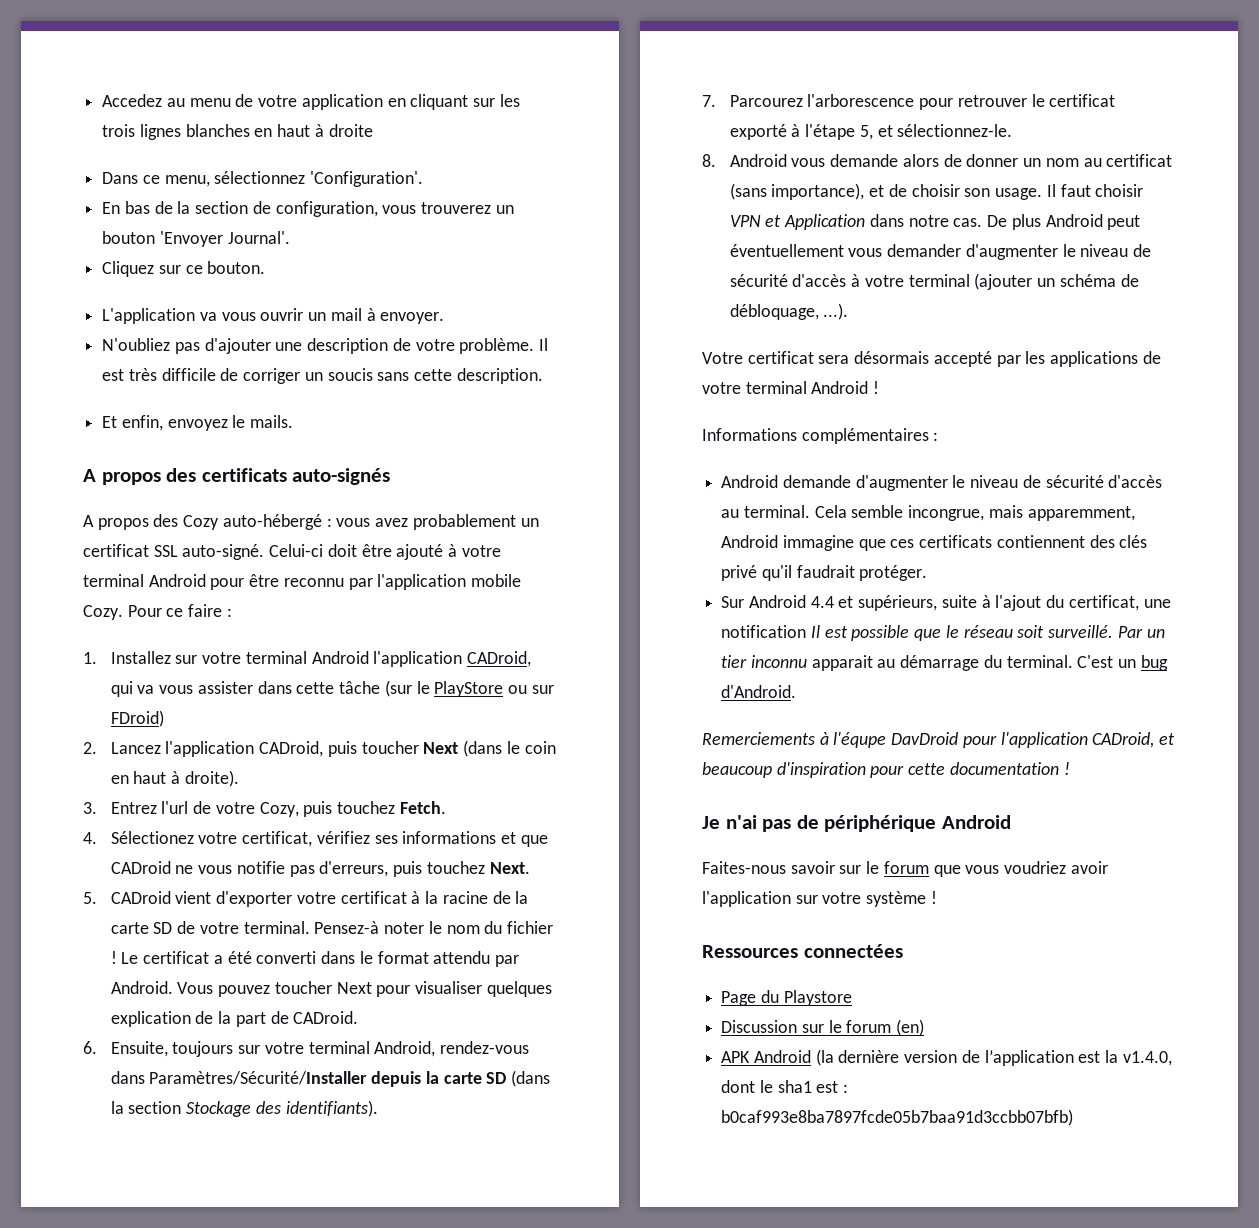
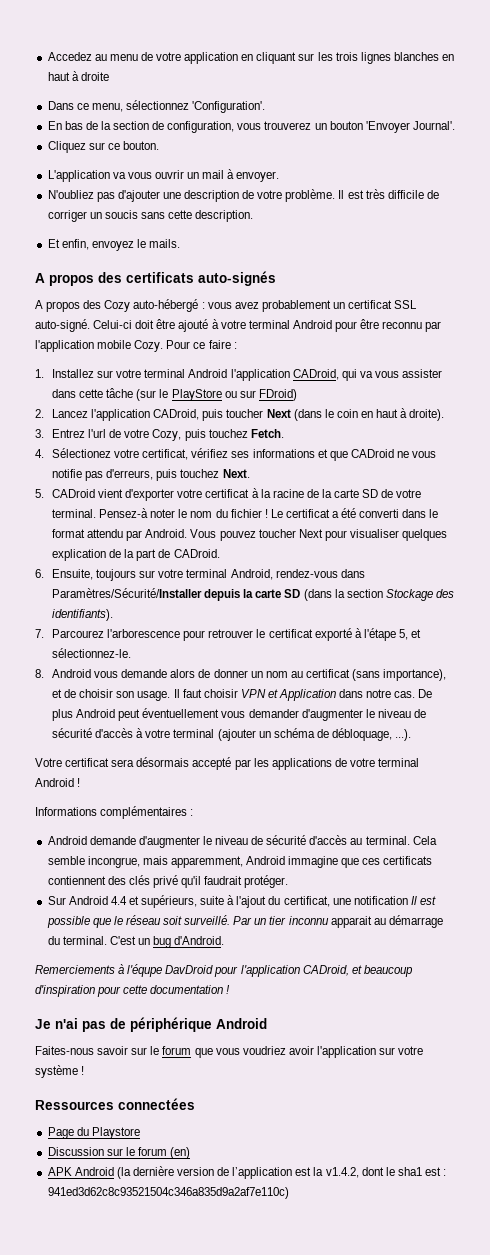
- APK Android (la dernière version de l’application est la v1.4.0, dont le sha1 est : b0caf993e8ba7897fcde05b7baa91d3ccbb07bfb)
+ APK Android (la dernière version de l’application est la v1.4.2, dont le sha1 est : 941ed3d62c8c93521504c346a835d9a2af7e110c)

